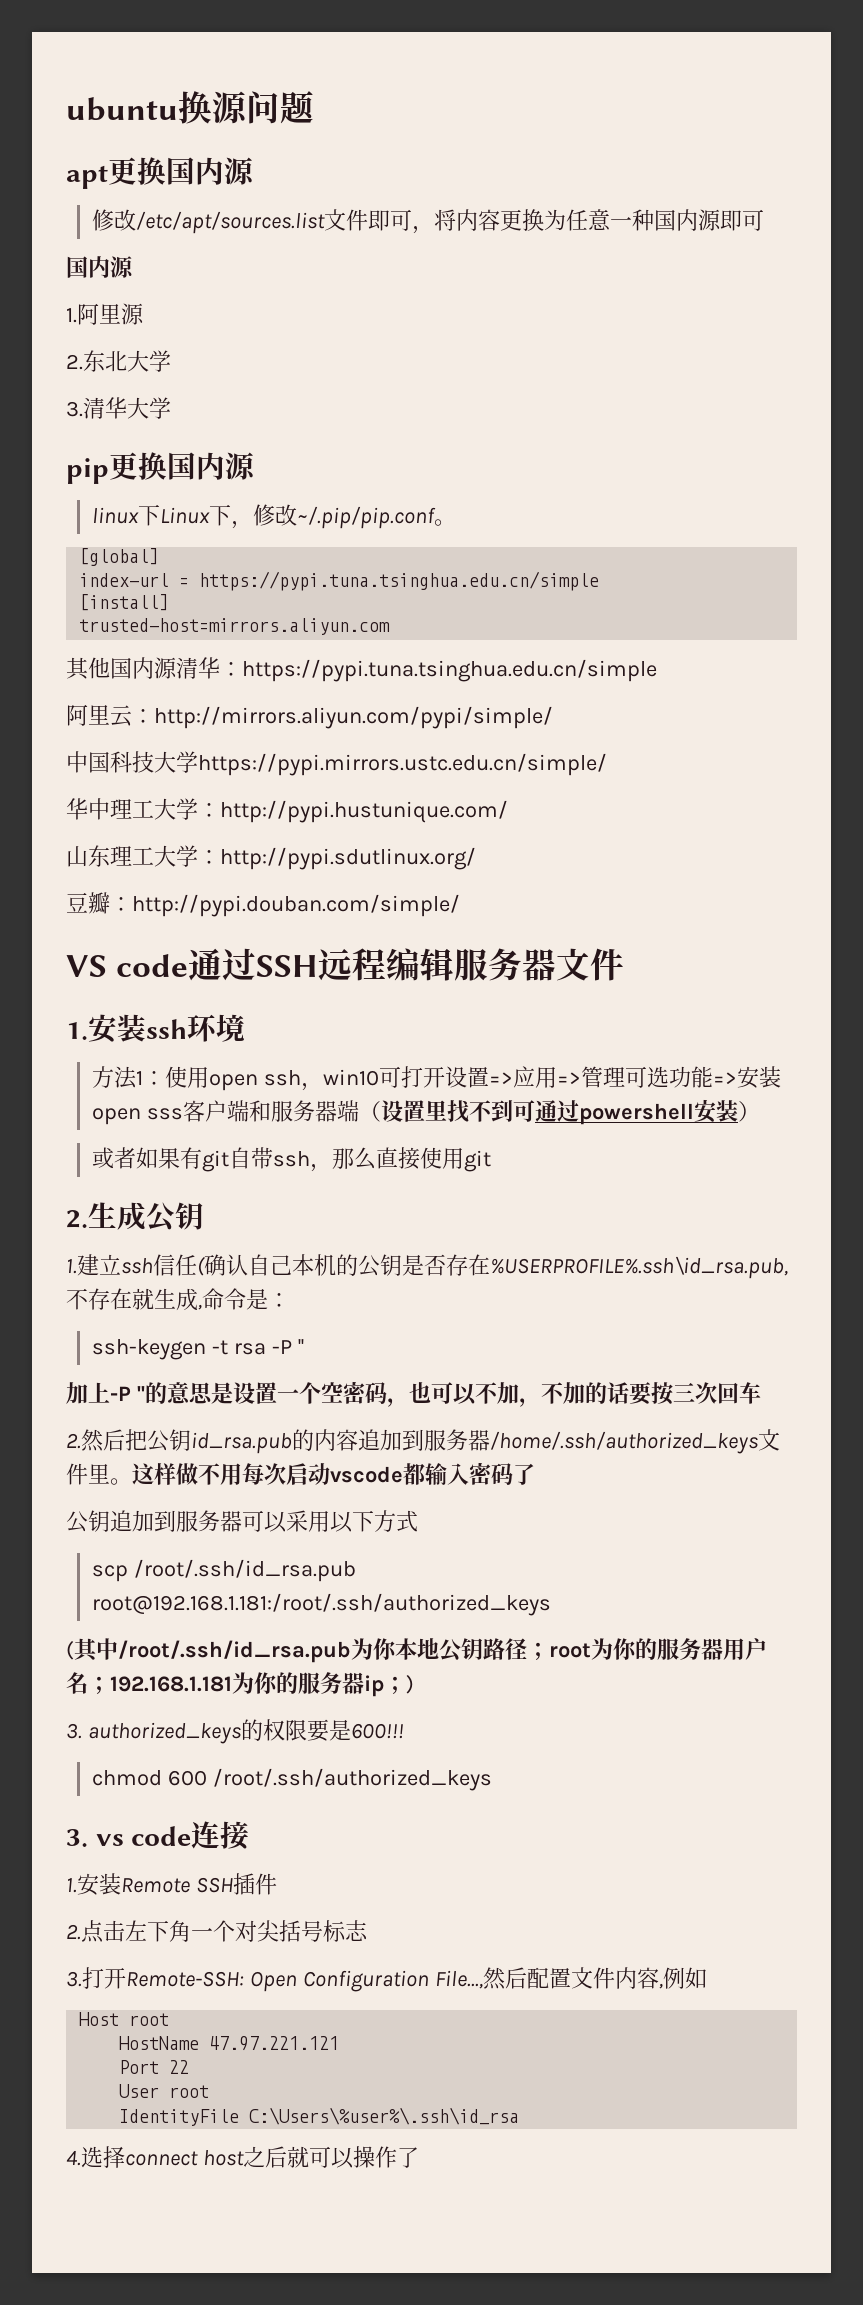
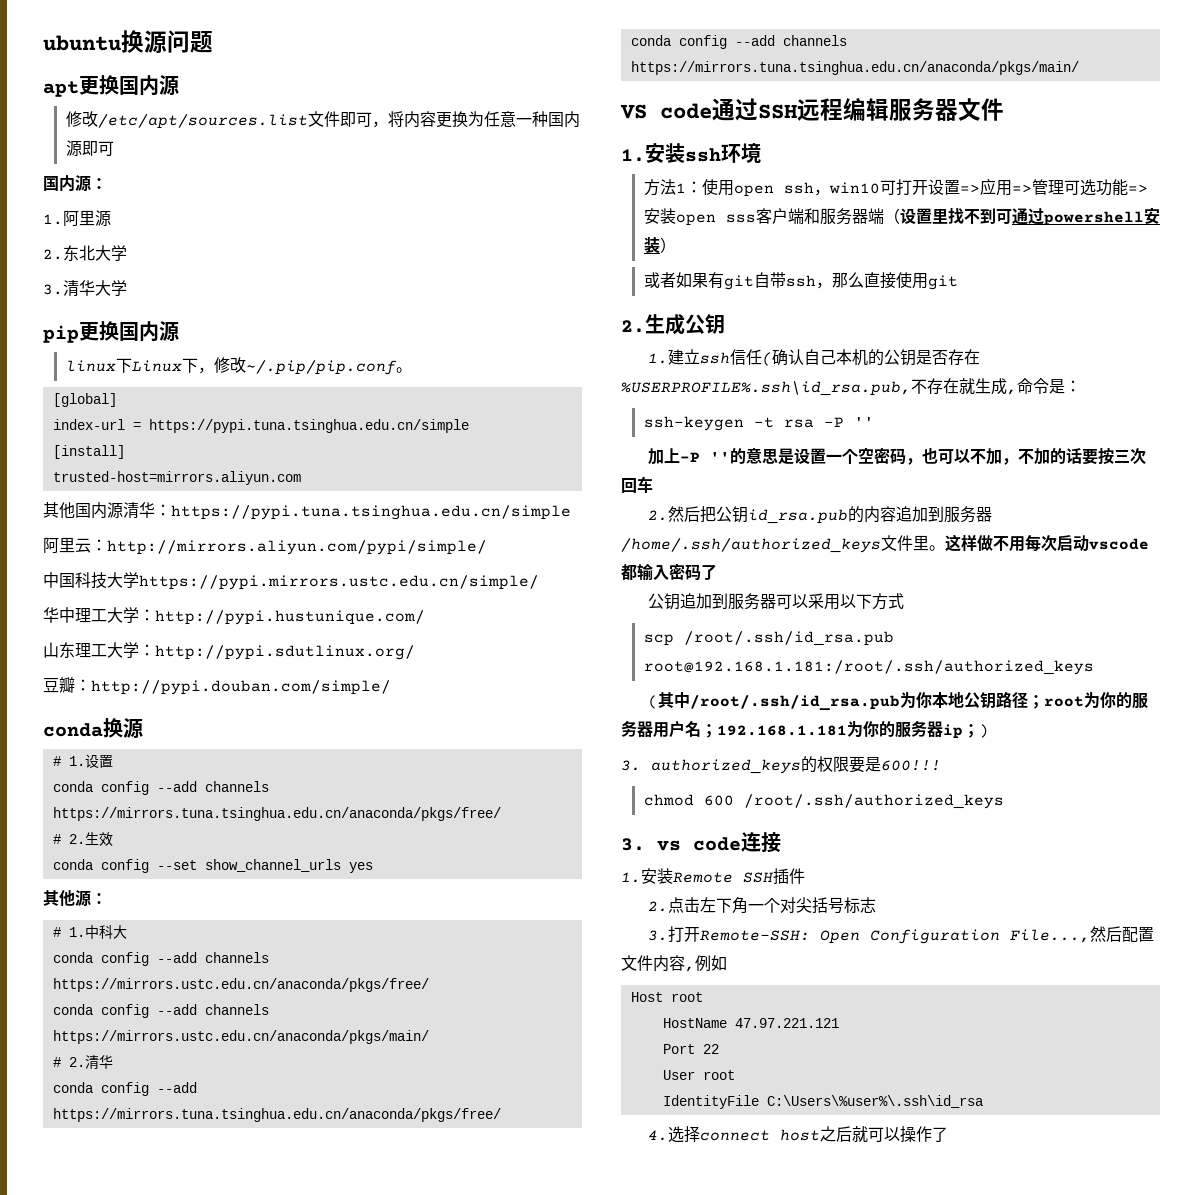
  修改/etc/apt/sources.list文件即可，将内容更换为任意一种国内源即可
- 国内源
+ 国内源：
+ conda换源
+ # 1.设置
+ conda config --add channels https://mirrors.tuna.tsinghua.edu.cn/anaconda/pkgs/free/
+ # 2.生效
+ conda config --set show_channel_urls yes
+ 其他源：
+ # 1.中科大
+ conda config --add channels https://mirrors.ustc.edu.cn/anaconda/pkgs/free/
+ conda config --add channels https://mirrors.ustc.edu.cn/anaconda/pkgs/main/
+ # 2.清华
+ conda config --add https://mirrors.tuna.tsinghua.edu.cn/anaconda/pkgs/free/
+ conda config --add channels https://mirrors.tuna.tsinghua.edu.cn/anaconda/pkgs/main/

